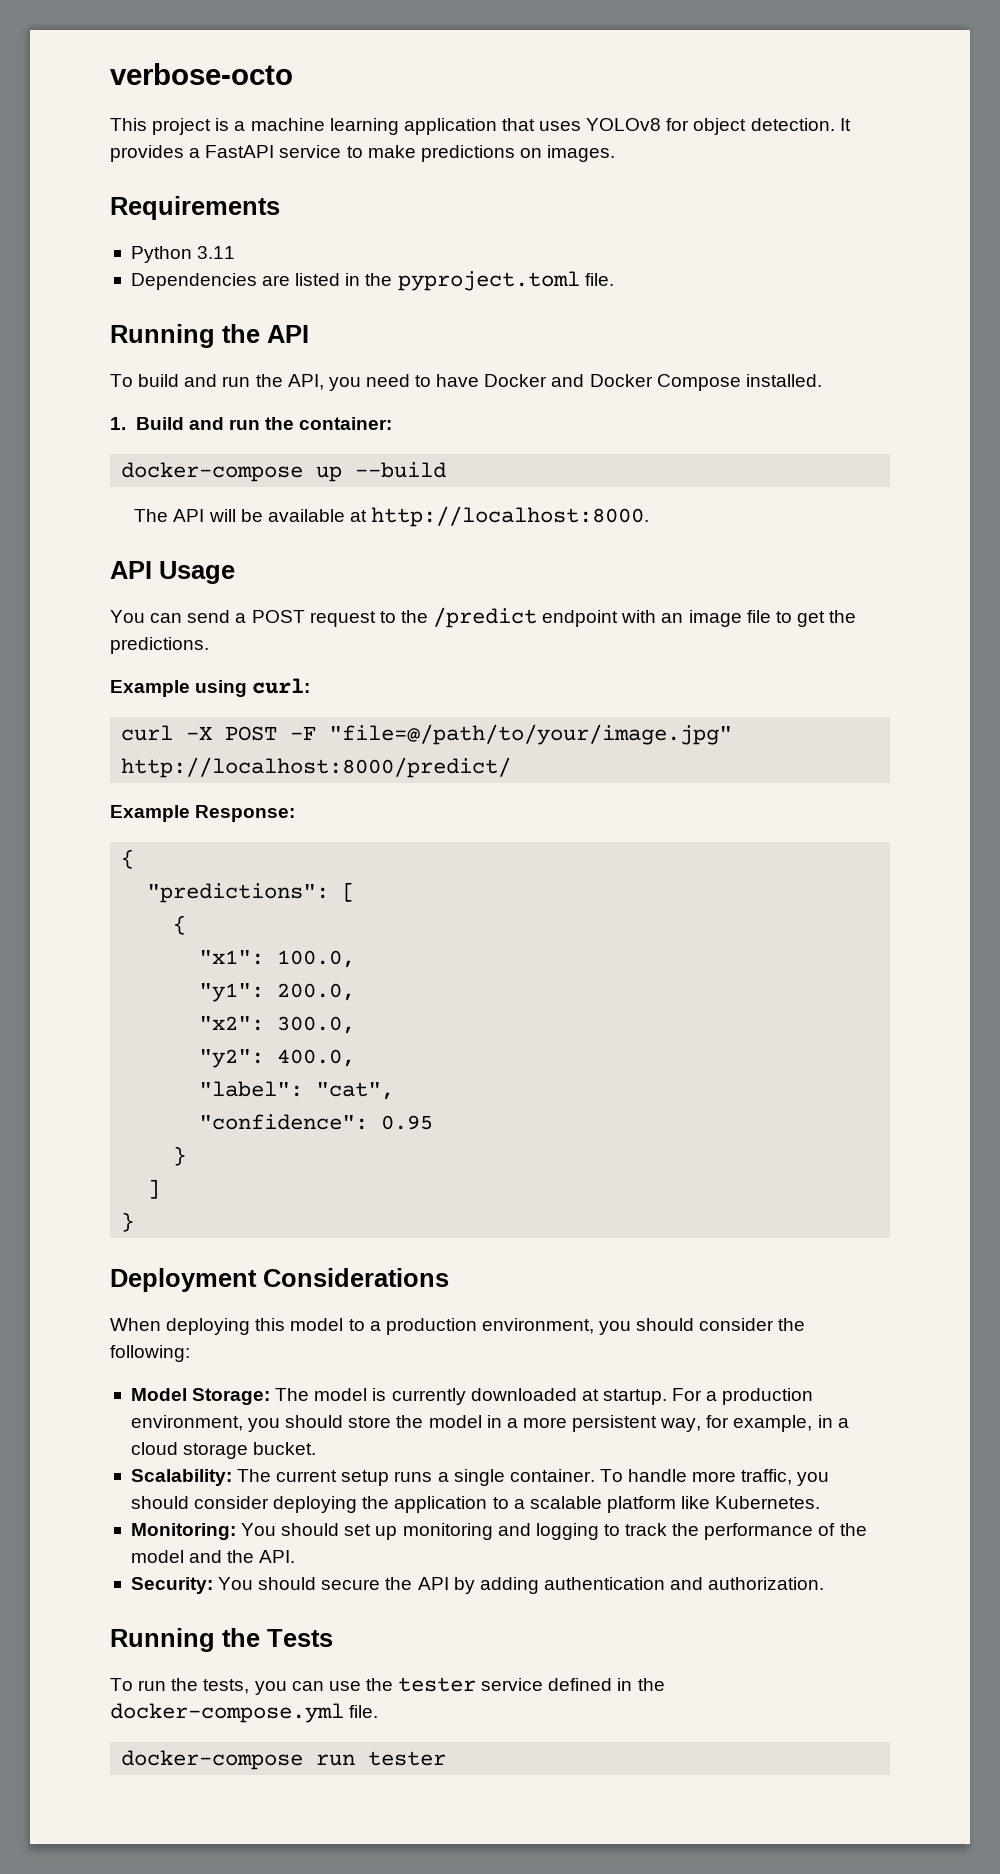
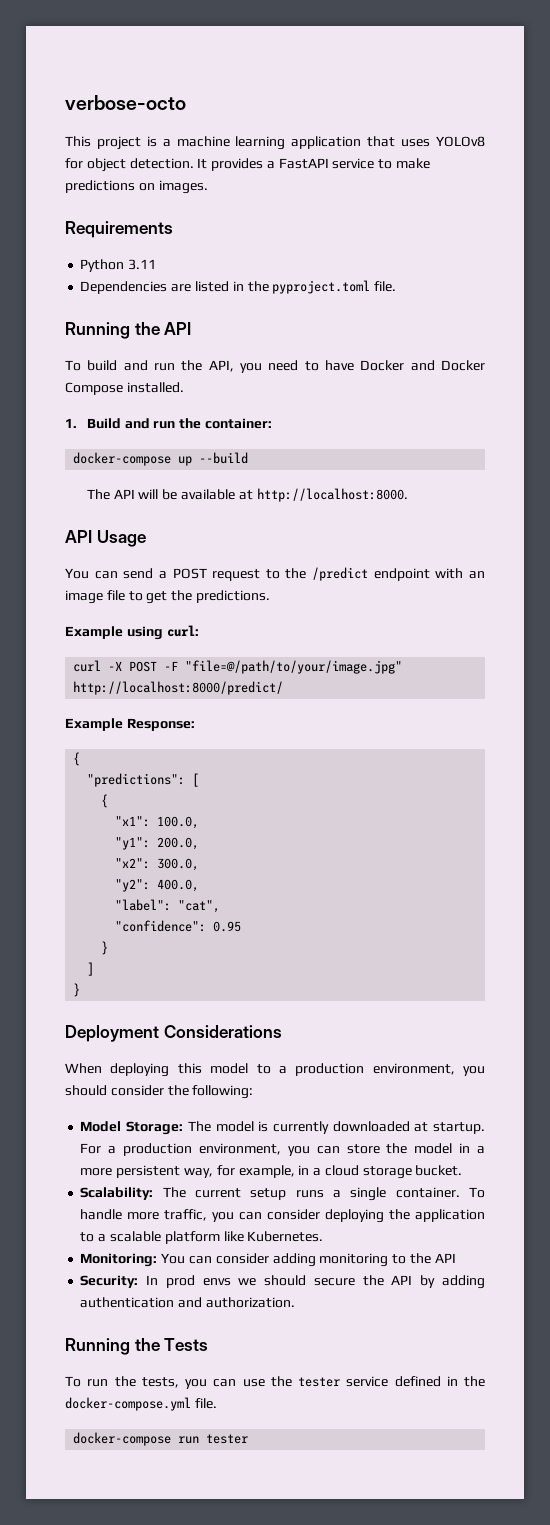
- For a production environment, you should store the model in a more persistent way, for example, in a cloud storage bucket.
+ For a production environment, you can store the model in a more persistent way, for example, in a cloud storage bucket.
- To handle more traffic, you should consider deploying the application to a scalable platform like Kubernetes.
+ To handle more traffic, you can consider deploying the application to a scalable platform like Kubernetes.
- Monitoring: You should set up monitoring and logging to track the performance of the model and the API.
- Security: You should secure the API by adding authentication and authorization.
+ Monitoring: You can consider adding monitoring to the API
+ Security: In prod envs we should secure the API by adding authentication and authorization.

